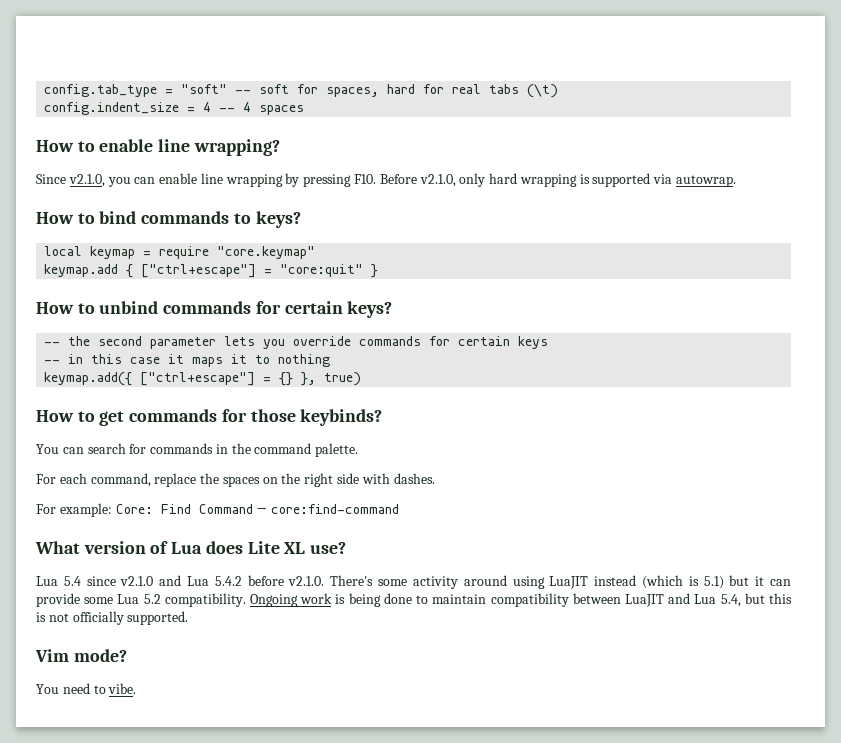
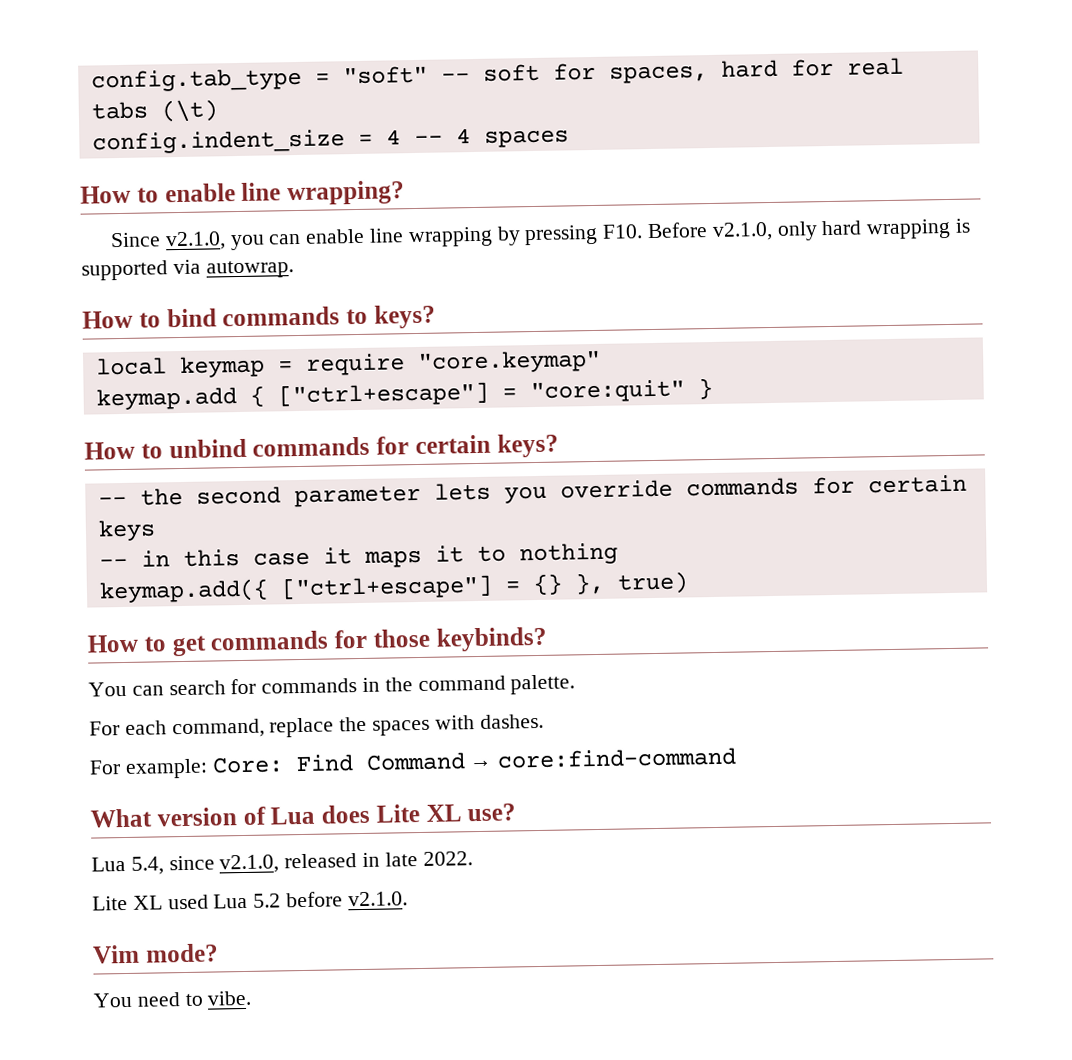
- For each command, replace the spaces on the right side with dashes.
+ For each command, replace the spaces with dashes.
- Lua 5.4 since v2.1.0 and Lua 5.4.2 before v2.1.0. There's some activity around using LuaJIT instead (which is 5.1) but it can provide some Lua 5.2 compatibility. Ongoing work is being done to maintain compatibility between LuaJIT and Lua 5.4, but this is not officially supported.
+ Lua 5.4, since v2.1.0, released in late 2022.
+ Lite XL used Lua 5.2 before v2.1.0.

